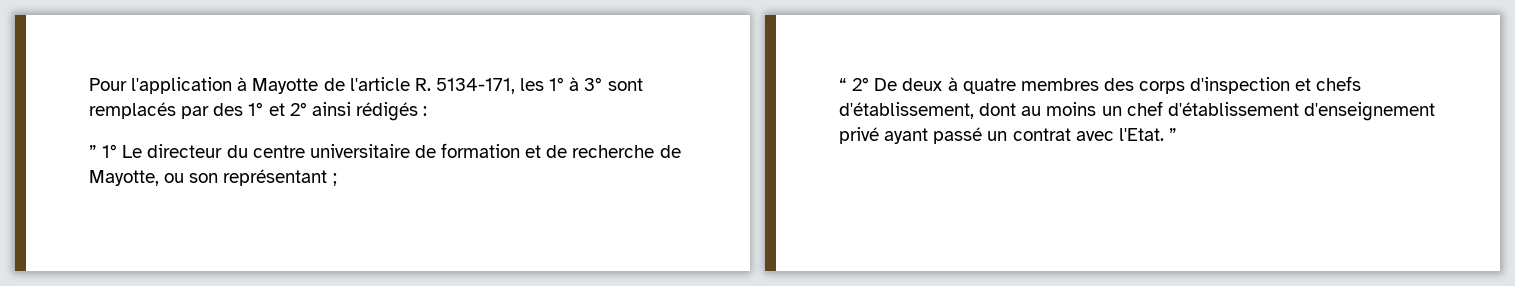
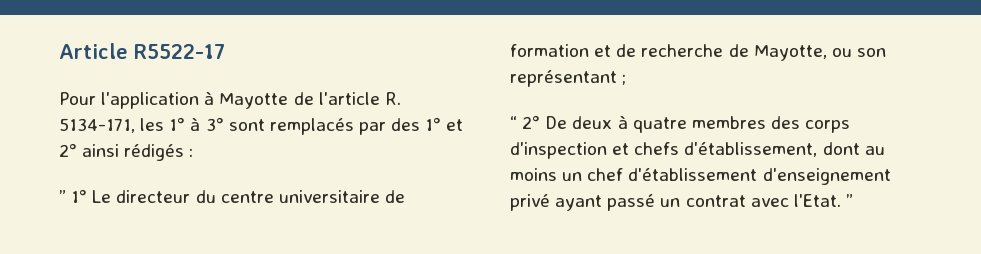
+ Article R5522-17

